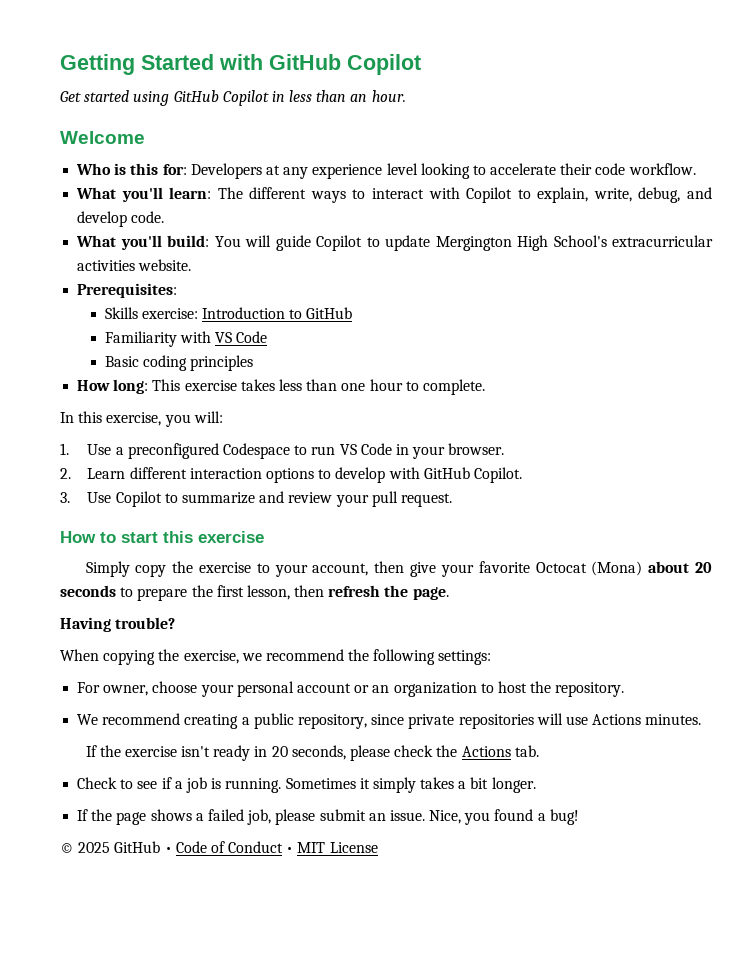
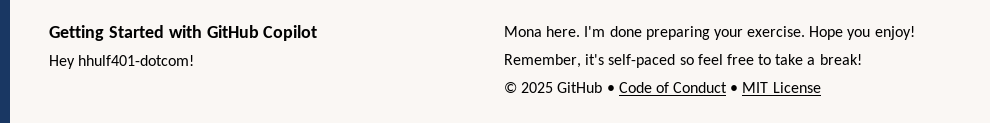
- Get started using GitHub Copilot in less than an hour.
- Welcome
- Who is this for: Developers at any experience level looking to accelerate their code workflow.
- What you'll learn: The different ways to interact with Copilot to explain, write, debug, and develop code.
- What you'll build: You will guide Copilot to update Mergington High School's extracurricular activities website.
- Prerequisites:
- Skills exercise: Introduction to GitHub
- Familiarity with VS Code
- Basic coding principles
- How long: This exercise takes less than one hour to complete.
- In this exercise, you will:
- 1. Use a preconfigured Codespace to run VS Code in your browser.
- 2. Learn different interaction options to develop with GitHub Copilot.
- 3. Use Copilot to summarize and review your pull request.
- How to start this exercise
- Simply copy the exercise to your account, then give your favorite Octocat (Mona) about 20 seconds to prepare the first lesson, then refresh the page.
- Having trouble?
- When copying the exercise, we recommend the following settings:
- For owner, choose your personal account or an organization to host the repository.
- We recommend creating a public repository, since private repositories will use Actions minutes.
- If the exercise isn't ready in 20 seconds, please check the Actions tab.
- Check to see if a job is running. Sometimes it simply takes a bit longer.
- If the page shows a failed job, please submit an issue. Nice, you found a bug!
+ Hey hhulf401-dotcom!
+ Mona here. I'm done preparing your exercise. Hope you enjoy!
+ Remember, it's self-paced so feel free to take a break!

